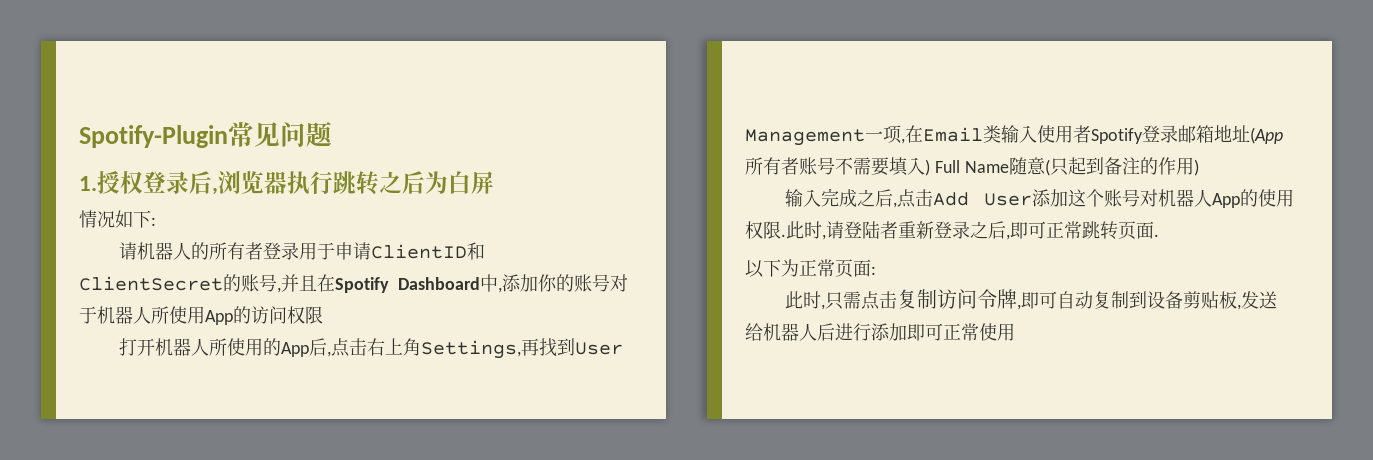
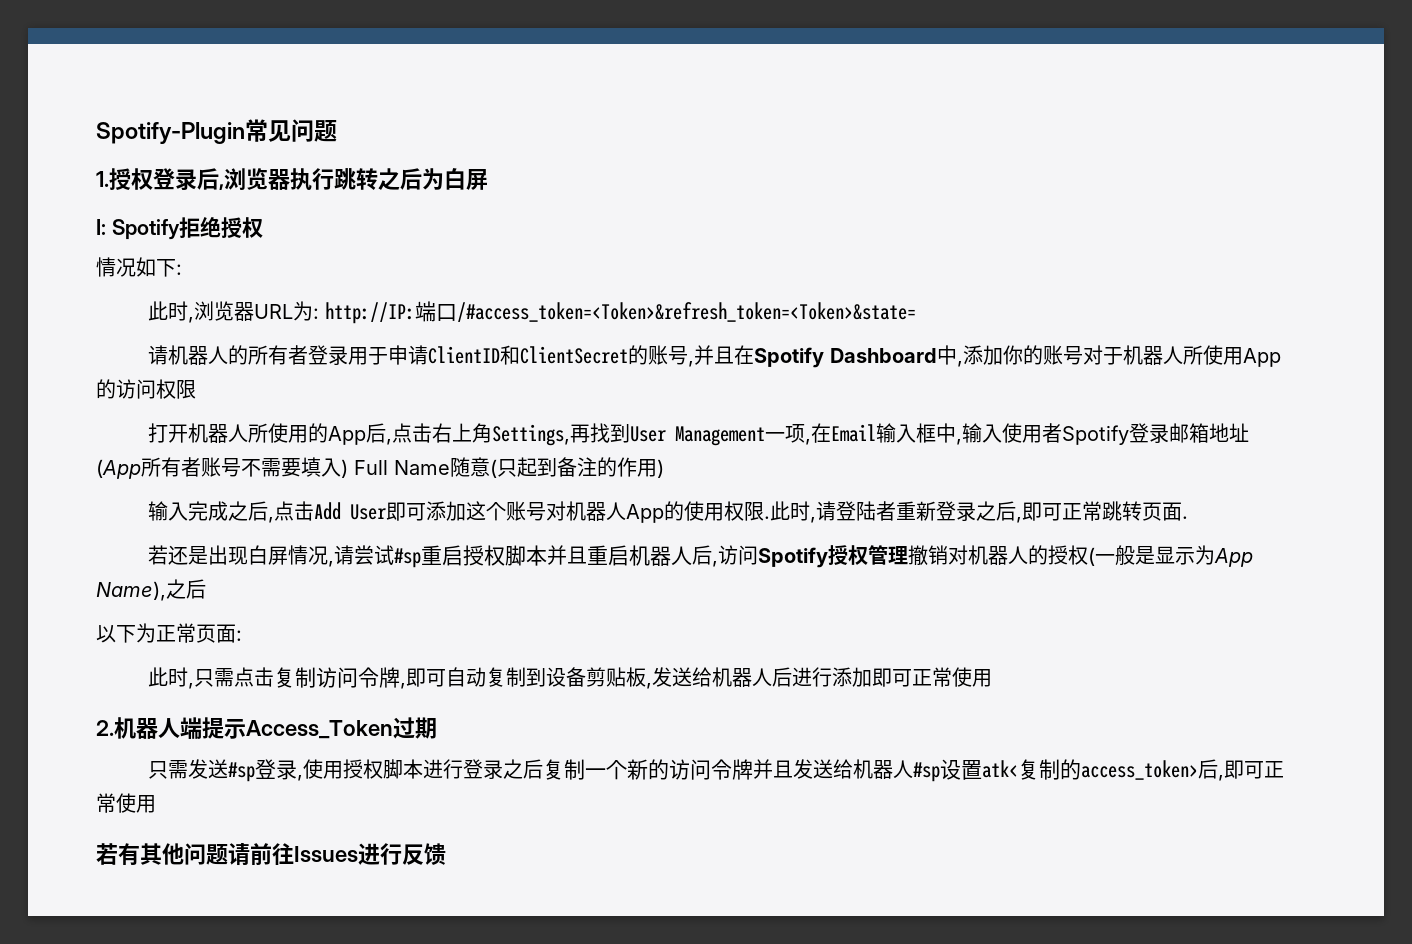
+ I: Spotify拒绝授权
+ 此时,浏览器URL为: http://IP:端口/#access_token=<Token>&refresh_token=<Token>&state=
- 打开机器人所使用的App后,点击右上角Settings,再找到User Management一项,在Email类输入使用者Spotify登录邮箱地址(App所有者账号不需要填入) Full Name随意(只起到备注的作用)
+ 打开机器人所使用的App后,点击右上角Settings,再找到User Management一项,在Email输入框中,输入使用者Spotify登录邮箱地址(App所有者账号不需要填入) Full Name随意(只起到备注的作用)
- 输入完成之后,点击Add User添加这个账号对机器人App的使用权限.
+ 输入完成之后,点击Add User即可添加这个账号对机器人App的使用权限.
+ 若还是出现白屏情况,请尝试#sp重启授权脚本并且重启机器人后,访问Spotify授权管理撤销对机器人的授权(一般是显示为App Name),之后
+ 2.机器人端提示Access_Token过期
+ 只需发送#sp登录,使用授权脚本进行登录之后复制一个新的访问令牌并且发送给机器人#sp设置atk<复制的access_token>后,即可正常使用
+ 若有其他问题请前往Issues进行反馈

